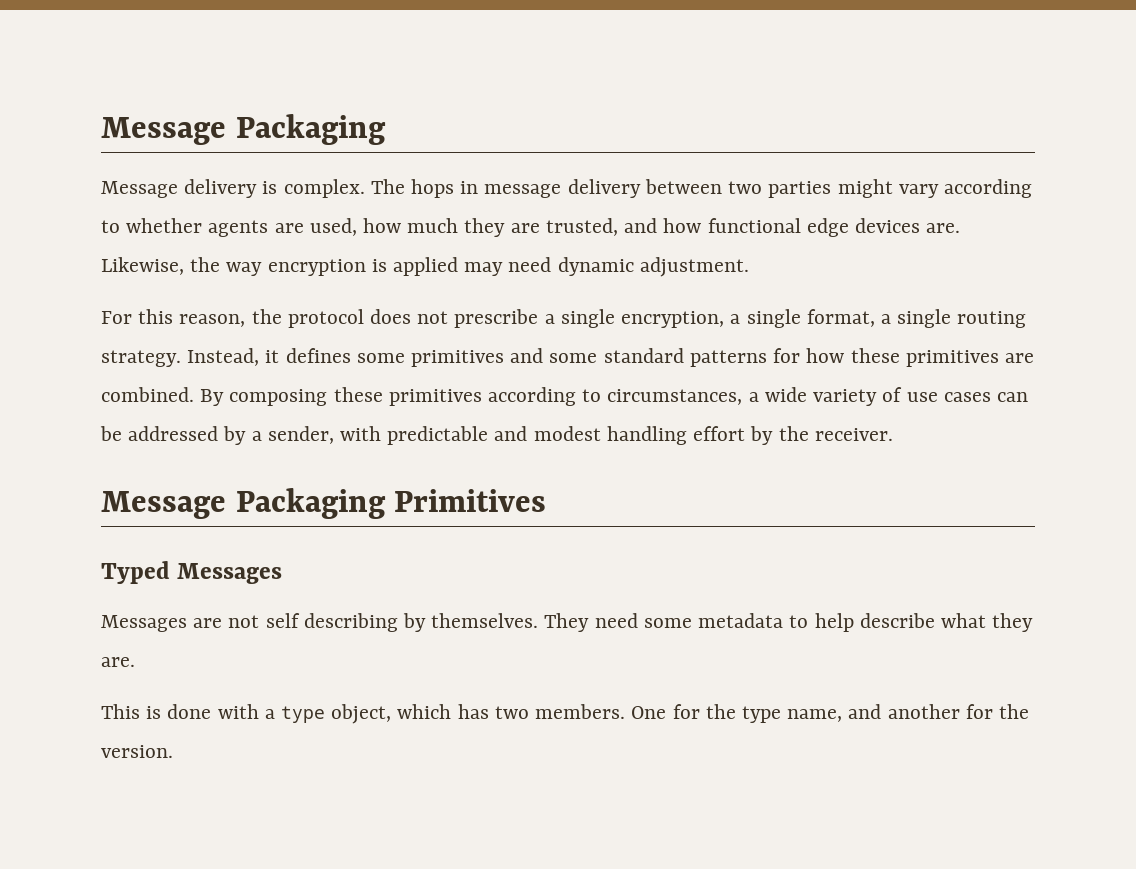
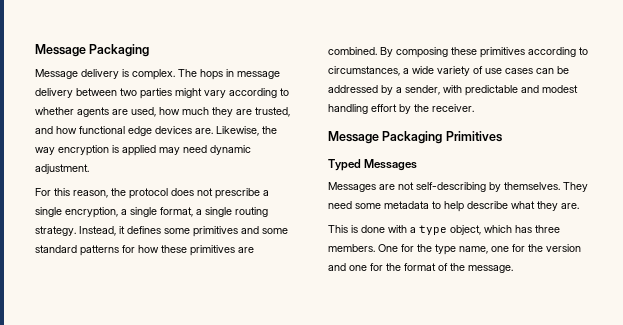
- Messages are not self describing by themselves.
+ Messages are not self-describing by themselves.
- This is done with a type object, which has two members.
+ This is done with a type object, which has three members.
- One for the type name, and another for the version.
+ One for the type name, one for the version and one for the format of the message.

